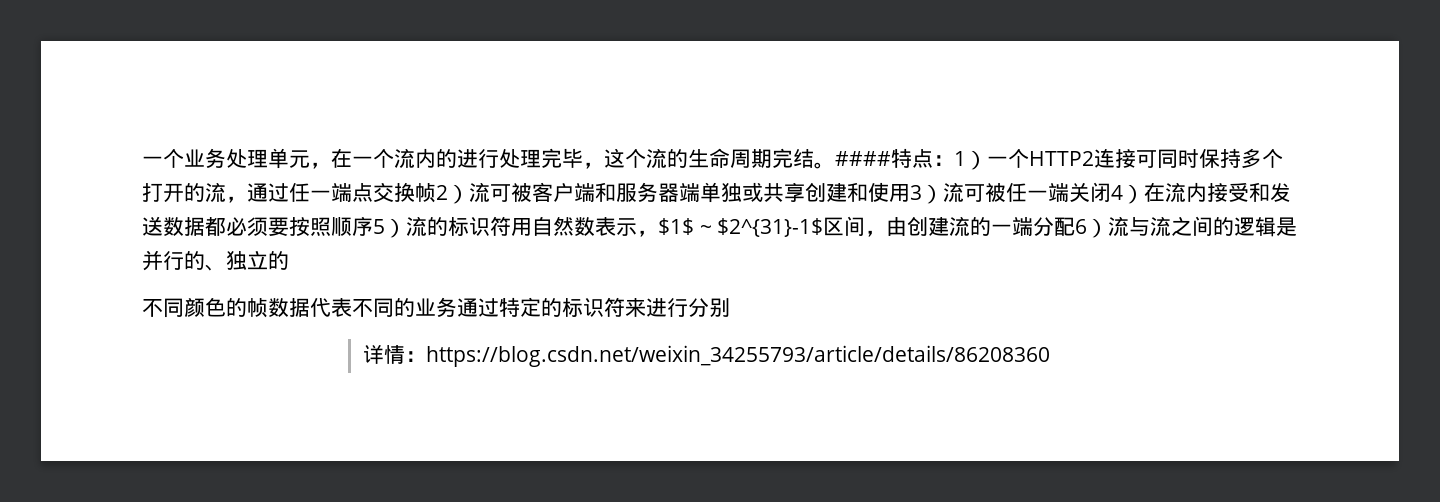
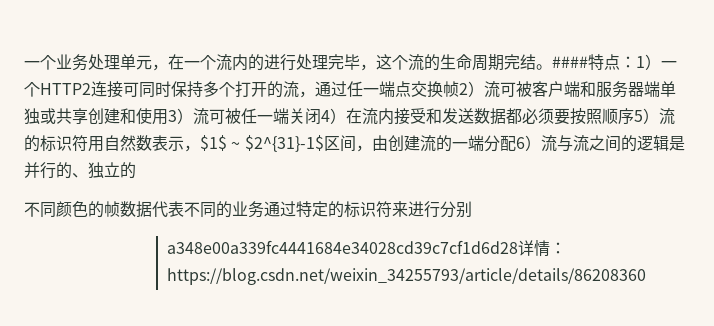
- 详情：https://blog.csdn.net/weixin_34255793/article/details/86208360
+ a348e00a339fc4441684e34028cd39c7cf1d6d28详情：https://blog.csdn.net/weixin_34255793/article/details/86208360

